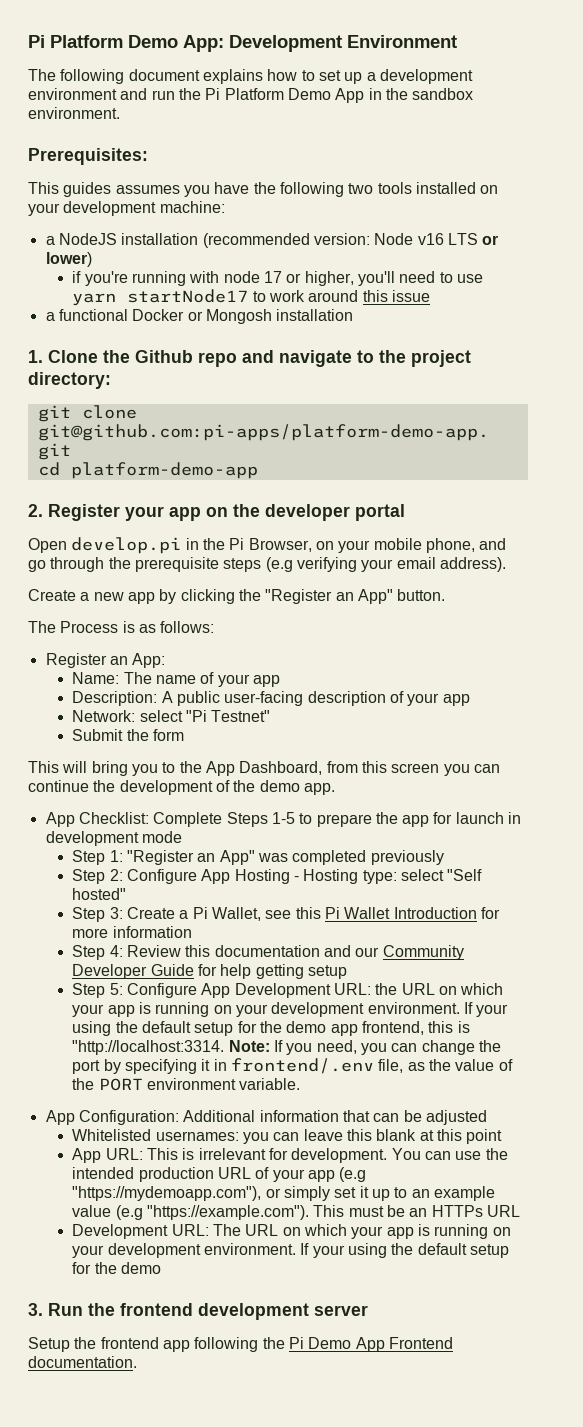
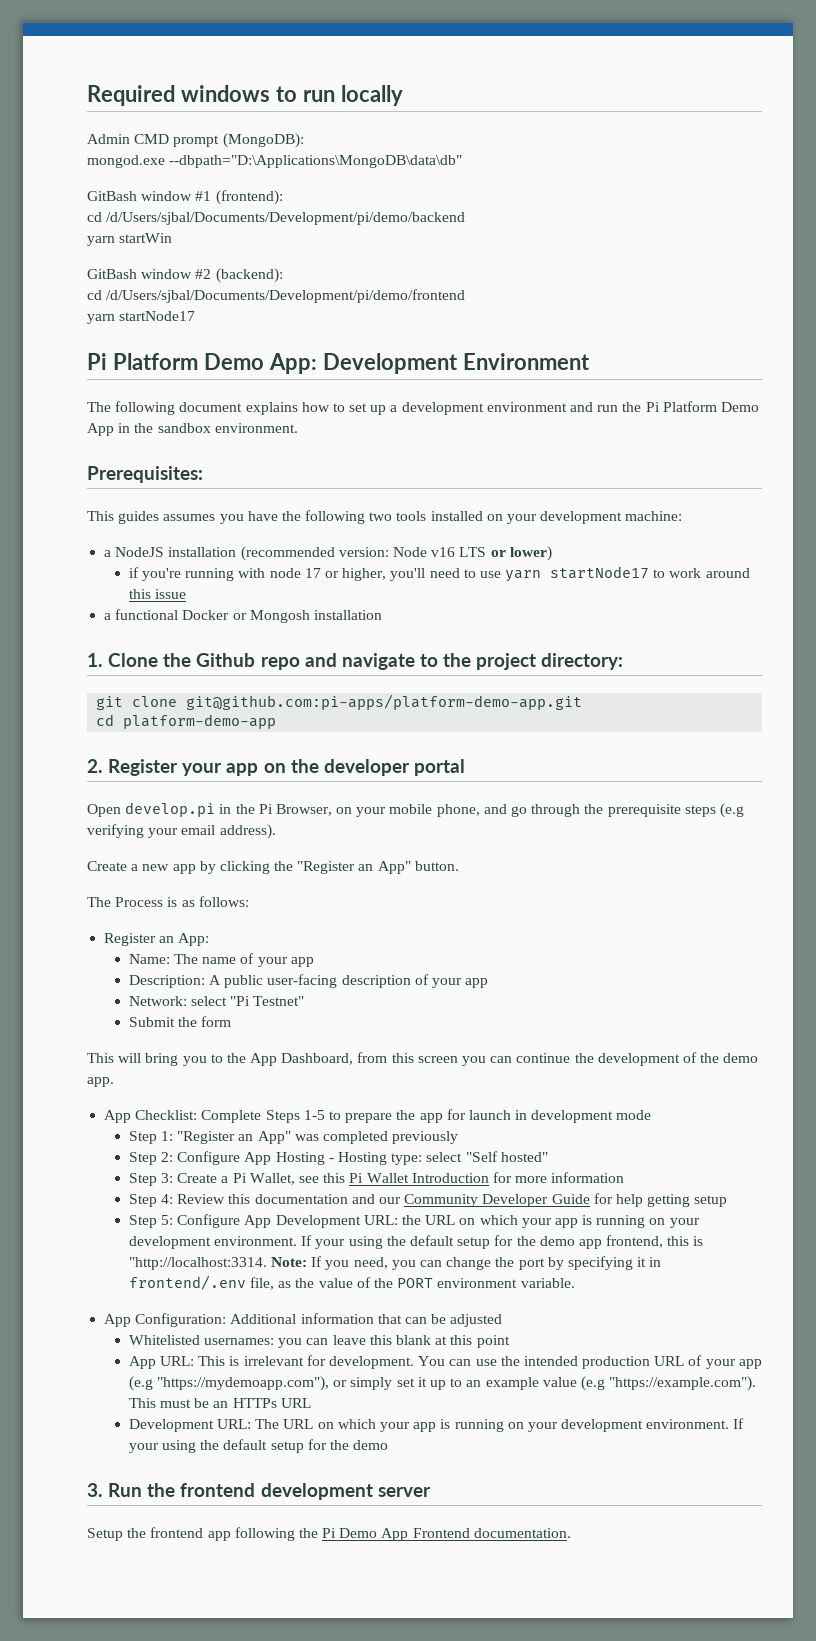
+ Required windows to run locally
+ Admin CMD prompt (MongoDB):
+ mongod.exe --dbpath="D:\Applications\MongoDB\data\db"
+ GitBash window #1 (frontend):
+ cd /d/Users/sjbal/Documents/Development/pi/demo/backend
+ yarn startWin
+ GitBash window #2 (backend):
+ cd /d/Users/sjbal/Documents/Development/pi/demo/frontend
+ yarn startNode17

